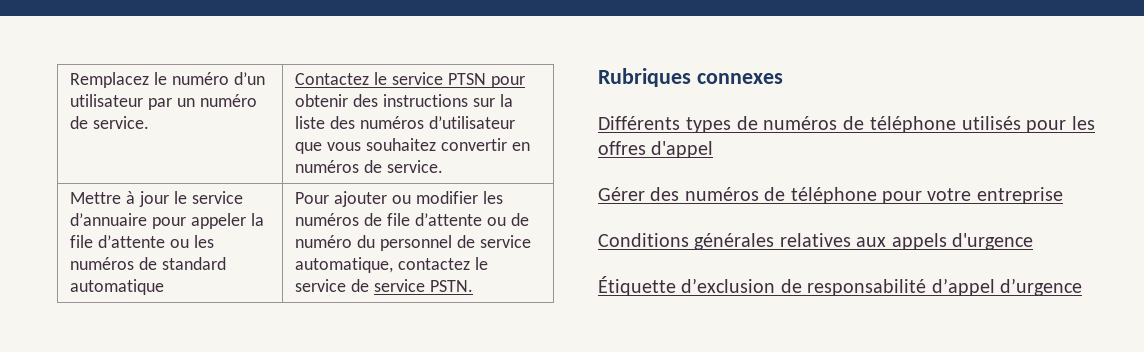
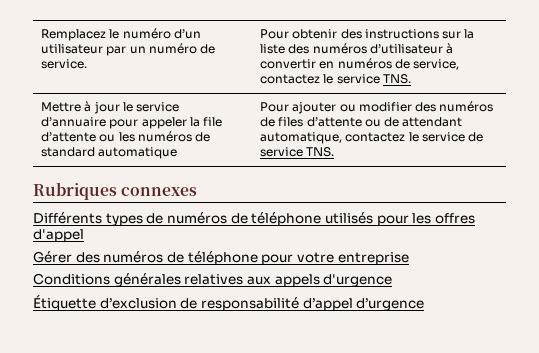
- Remplacez le numéro d’un utilisateur par un numéro de service. | Contactez le service PTSN pour obtenir des instructions sur la liste des numéros d’utilisateur que vous souhaitez convertir en numéros de service.
+ Remplacez le numéro d’un utilisateur par un numéro de service. | Pour obtenir des instructions sur la liste des numéros d’utilisateur à convertir en numéros de service, contactez le service TNS.
- Mettre à jour le service d’annuaire pour appeler la file d’attente ou les numéros de standard automatique | Pour ajouter ou modifier les numéros de file d’attente ou de numéro du personnel de service automatique, contactez le service de service PSTN.
+ Mettre à jour le service d’annuaire pour appeler la file d’attente ou les numéros de standard automatique | Pour ajouter ou modifier des numéros de files d’attente ou de attendant automatique, contactez le service de service TNS.

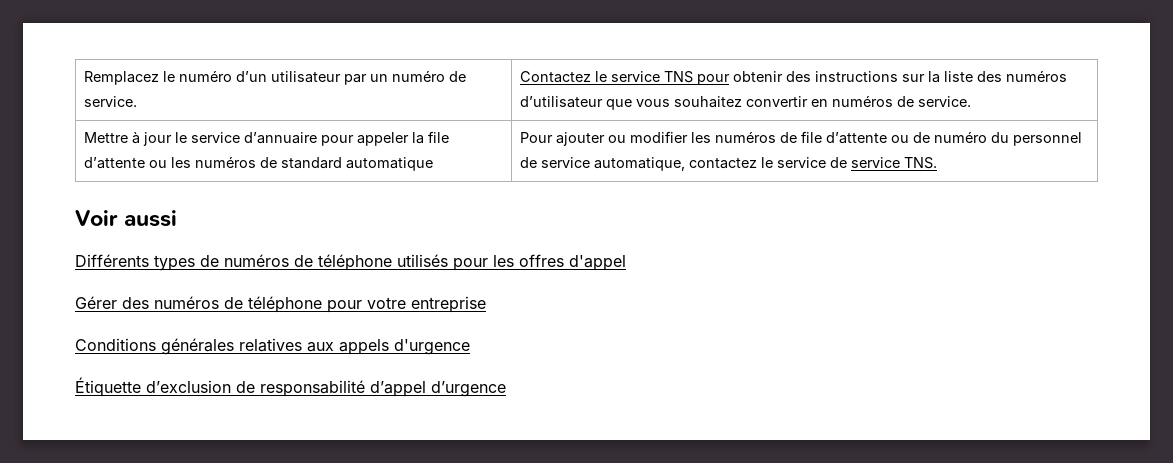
- Remplacez le numéro d’un utilisateur par un numéro de service. | Pour obtenir des instructions sur la liste des numéros d’utilisateur à convertir en numéros de service, contactez le service TNS.
+ Remplacez le numéro d’un utilisateur par un numéro de service. | Contactez le service TNS pour obtenir des instructions sur la liste des numéros d’utilisateur que vous souhaitez convertir en numéros de service.
- Mettre à jour le service d’annuaire pour appeler la file d’attente ou les numéros de standard automatique | Pour ajouter ou modifier des numéros de files d’attente ou de attendant automatique, contactez le service de service TNS.
+ Mettre à jour le service d’annuaire pour appeler la file d’attente ou les numéros de standard automatique | Pour ajouter ou modifier les numéros de file d’attente ou de numéro du personnel de service automatique, contactez le service de service TNS.
- Rubriques connexes
+ Voir aussi

